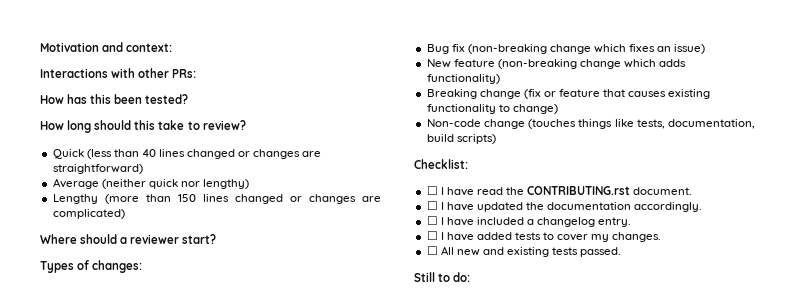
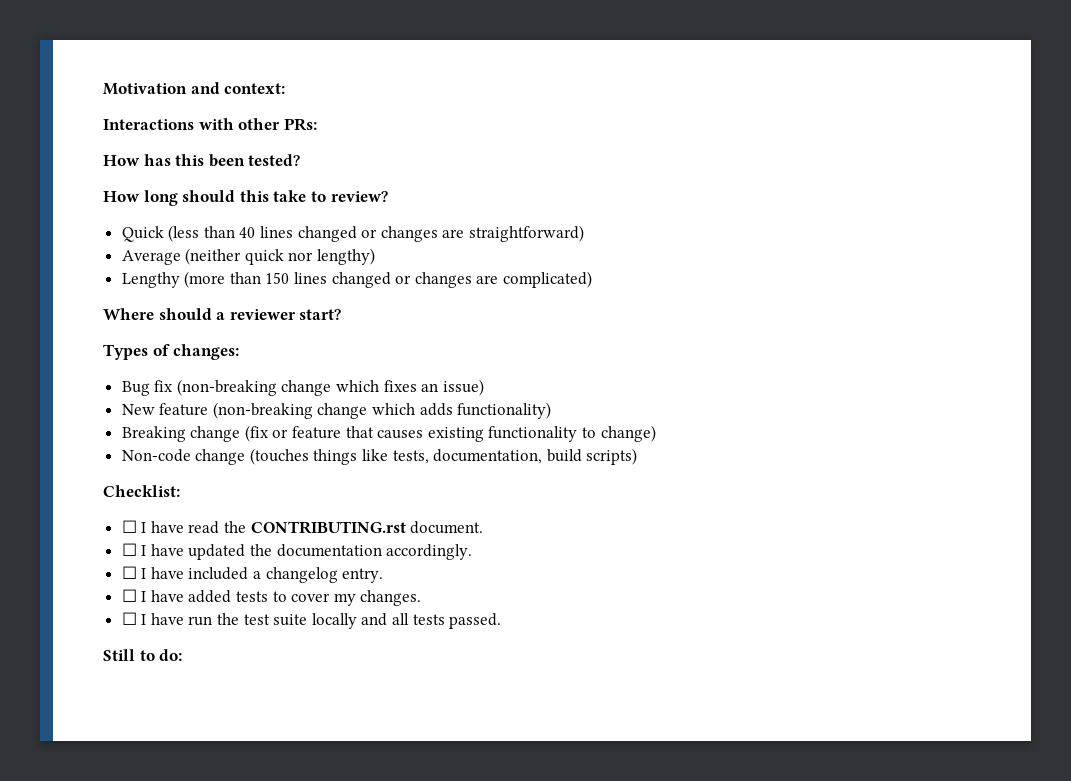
- ☐ All new and existing tests passed.
+ ☐ I have run the test suite locally and all tests passed.

